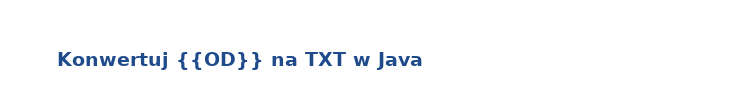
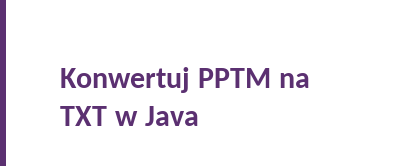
- Konwertuj {{OD}} na TXT w Java
+ Konwertuj PPTM na TXT w Java

